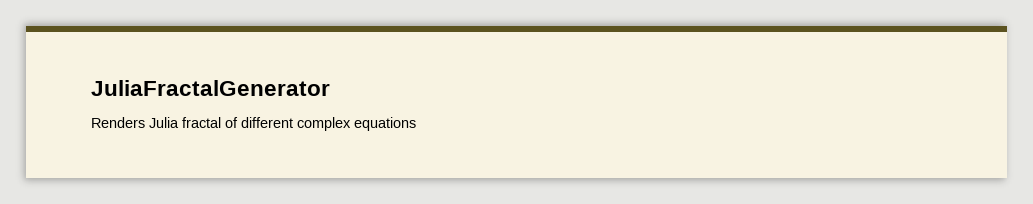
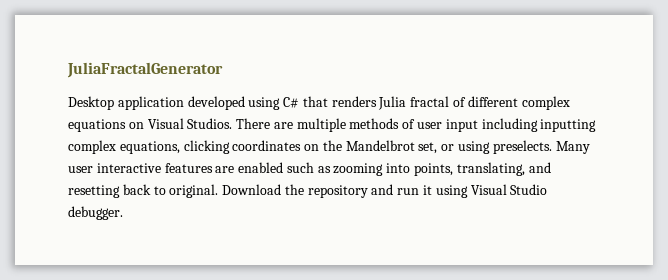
- Renders Julia fractal of different complex equations
+ Desktop application developed using C# that renders Julia fractal of different complex equations on Visual Studios. There are multiple methods of user input including inputting complex equations, clicking coordinates on the Mandelbrot set, or using preselects. Many user interactive features are enabled such as zooming into points, translating, and resetting back to original. Download the repository and run it using Visual Studio debugger.

